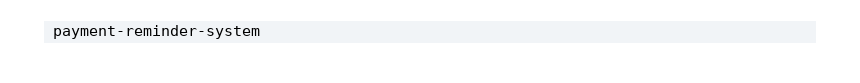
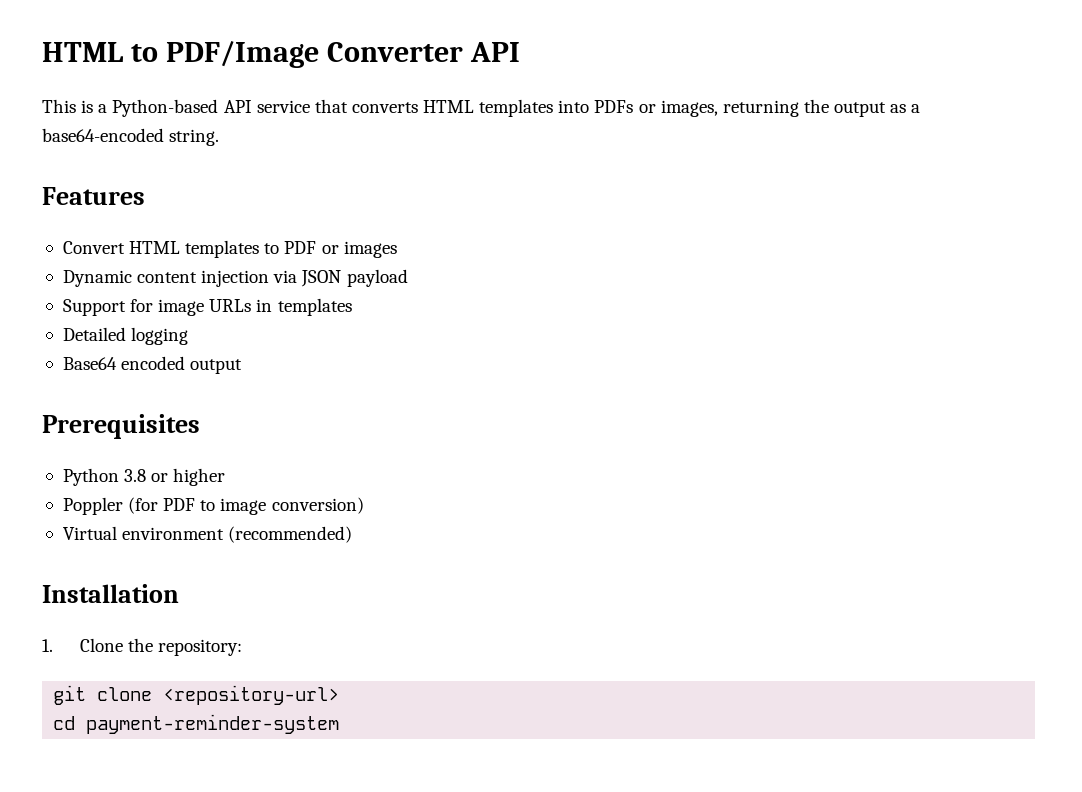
- payment-reminder-system
+ HTML to PDF/Image Converter API
+ This is a Python-based API service that converts HTML templates into PDFs or images, returning the output as a base64-encoded string.
+ Features
+ Convert HTML templates to PDF or images
+ Dynamic content injection via JSON payload
+ Support for image URLs in templates
+ Detailed logging
+ Base64 encoded output
+ Prerequisites
+ Python 3.8 or higher
+ Poppler (for PDF to image conversion)
+ Virtual environment (recommended)
+ Installation
+ 1. Clone the repository:
+ git clone <repository-url>
+ cd payment-reminder-system

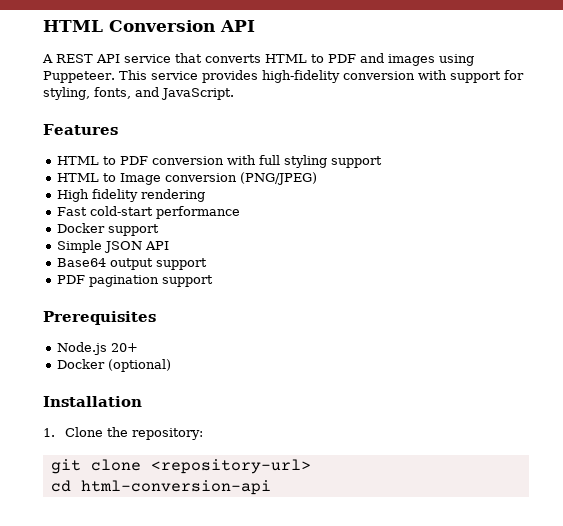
- HTML to PDF/Image Converter API
- This is a Python-based API service that converts HTML templates into PDFs or images, returning the output as a base64-encoded string.
+ HTML Conversion API
+ A REST API service that converts HTML to PDF and images using Puppeteer. This service provides high-fidelity conversion with support for styling, fonts, and JavaScript.
  Features
- Convert HTML templates to PDF or images
- Dynamic content injection via JSON payload
- Support for image URLs in templates
- Detailed logging
+ HTML to PDF conversion with full styling support
+ HTML to Image conversion (PNG/JPEG)
+ High fidelity rendering
+ Fast cold-start performance
+ Docker support
+ Simple JSON API
- Base64 encoded output
+ Base64 output support
+ PDF pagination support
  Prerequisites
- Python 3.8 or higher
- Poppler (for PDF to image conversion)
- Virtual environment (recommended)
+ Node.js 20+
+ Docker (optional)
- cd payment-reminder-system
+ cd html-conversion-api

